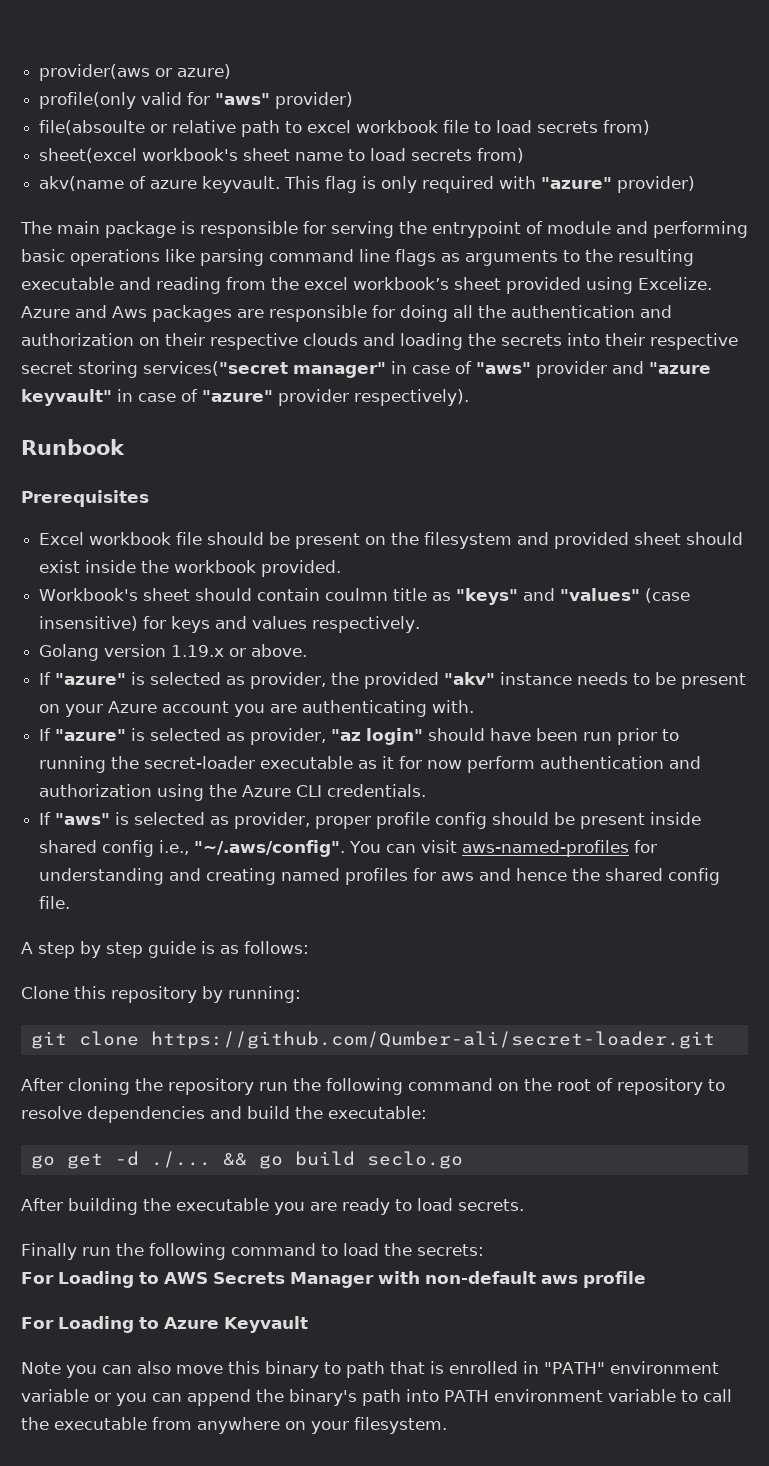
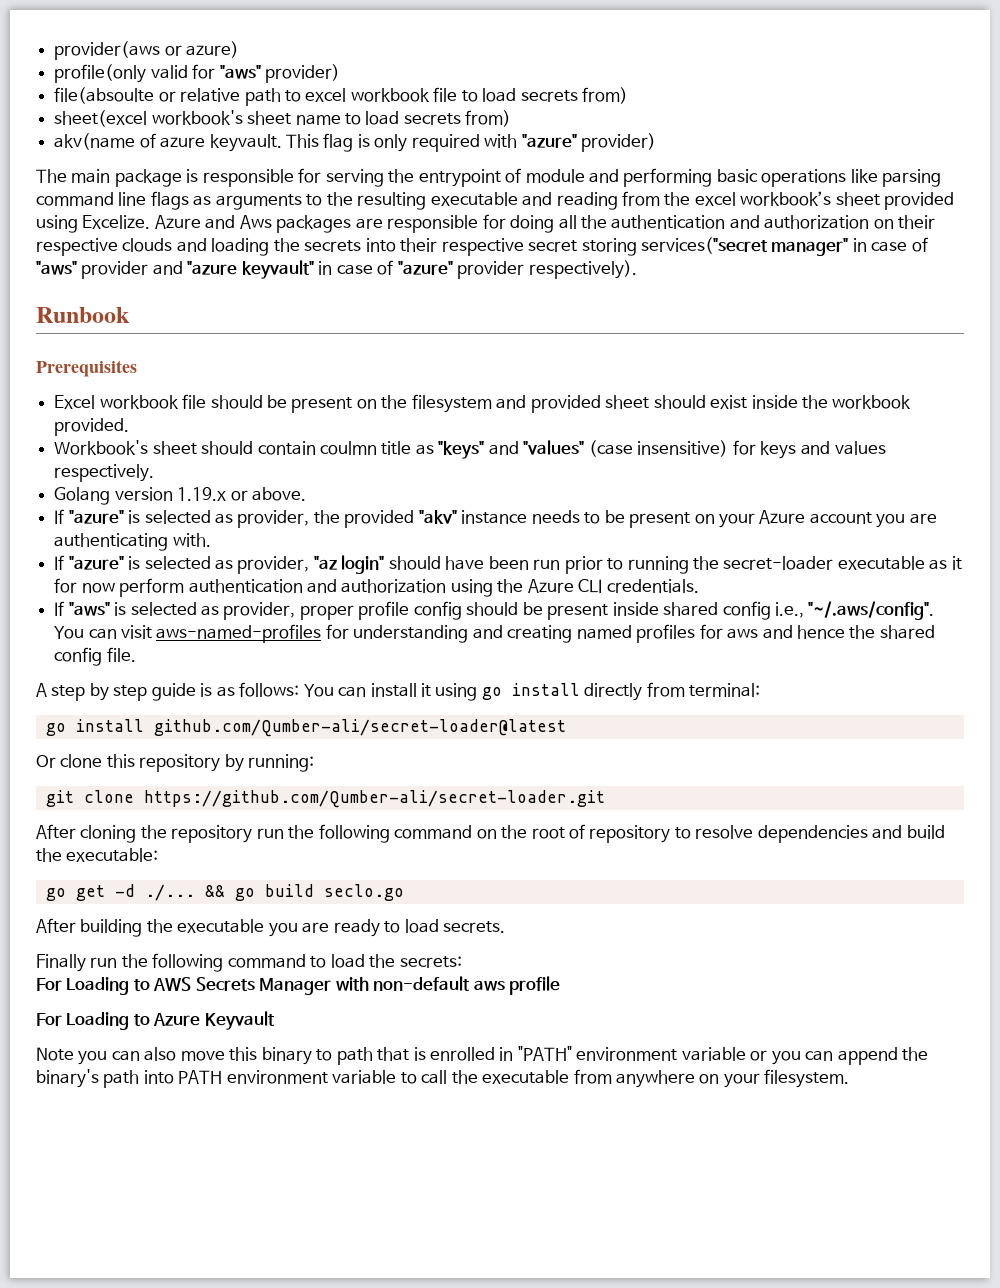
- A step by step guide is as follows:
- Clone this repository by running:
+ A step by step guide is as follows: You can install it using go install directly from terminal:
+ go install github.com/Qumber-ali/secret-loader@latest
+ Or clone this repository by running:

